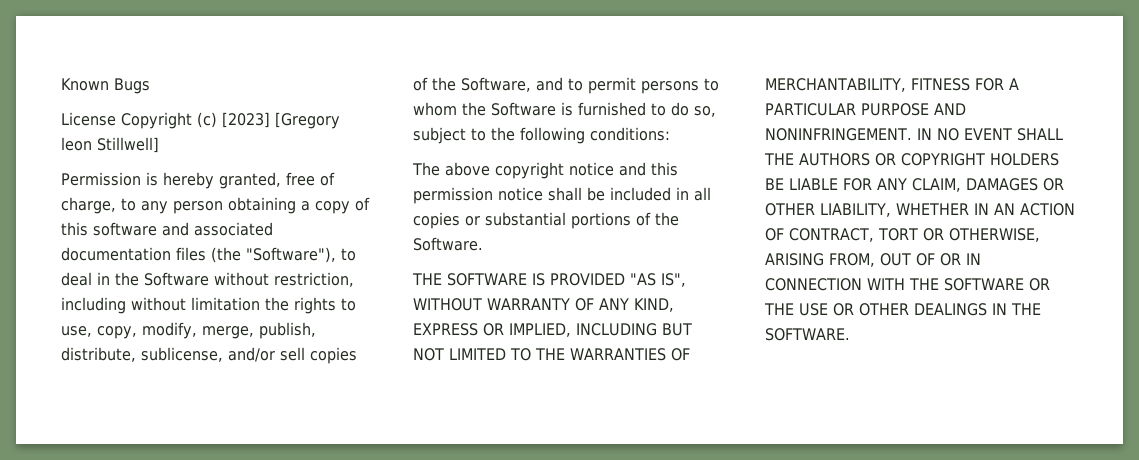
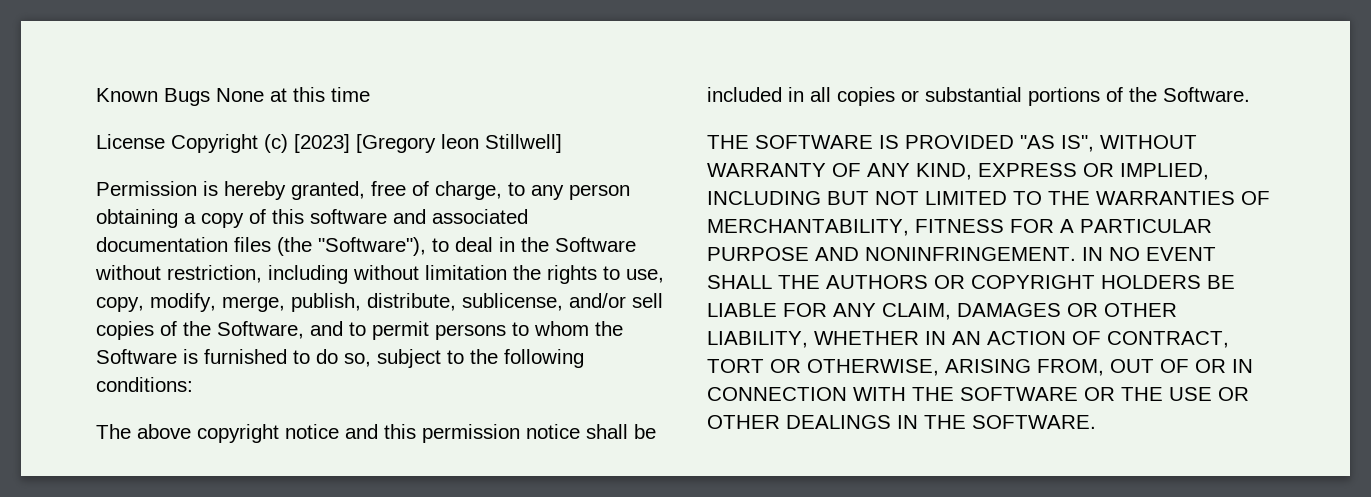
- Known Bugs
+ Known Bugs None at this time

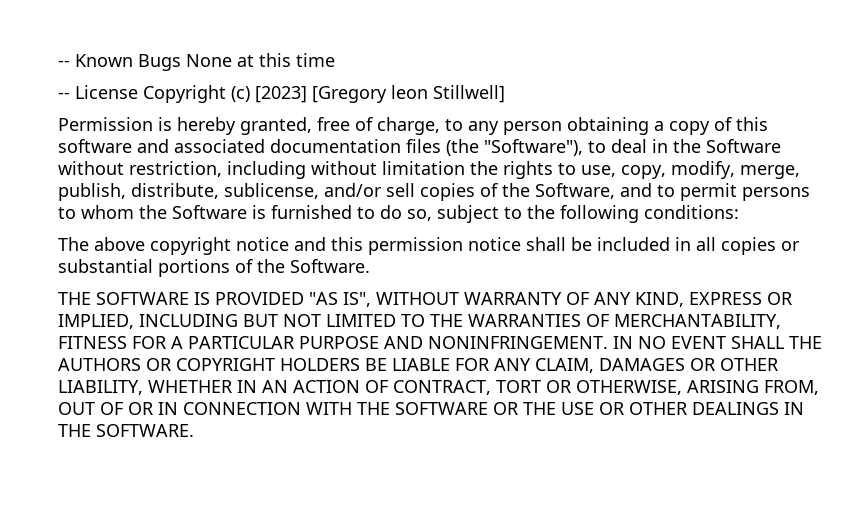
- Known Bugs None at this time
+ -- Known Bugs None at this time
- License Copyright (c) [2023] [Gregory leon Stillwell]
+ -- License Copyright (c) [2023] [Gregory leon Stillwell]

